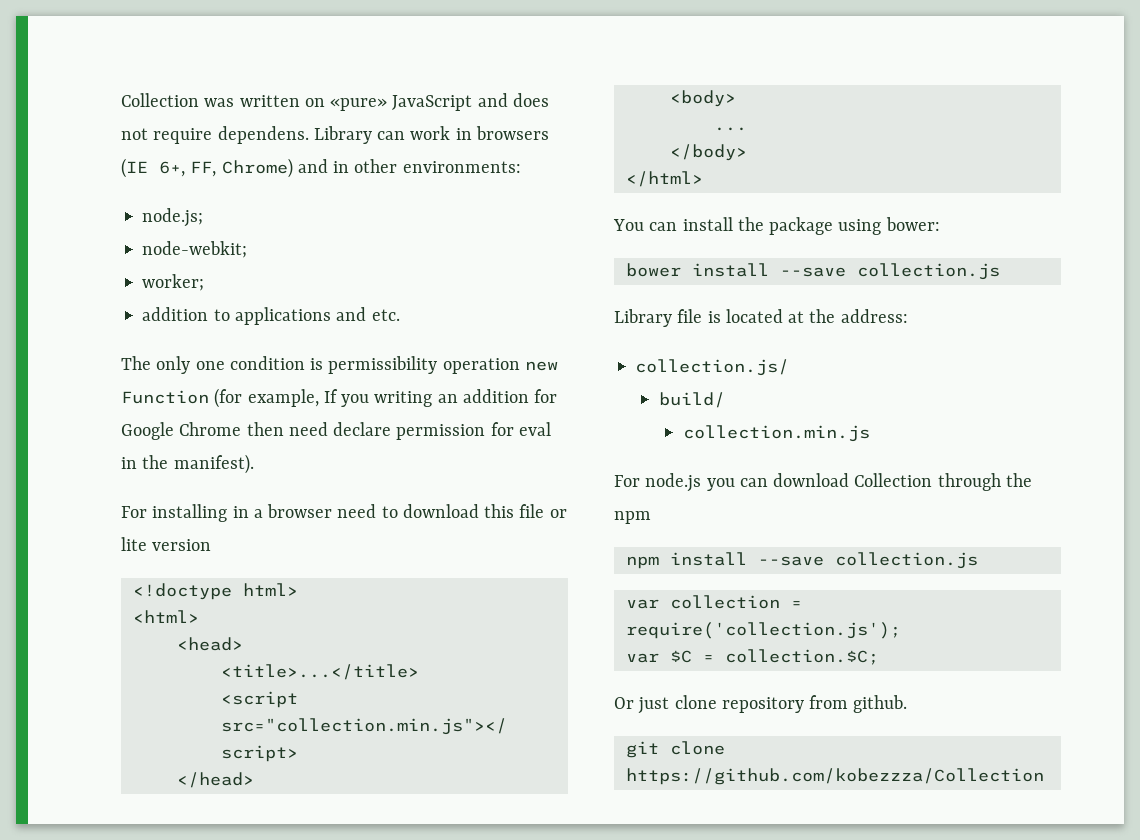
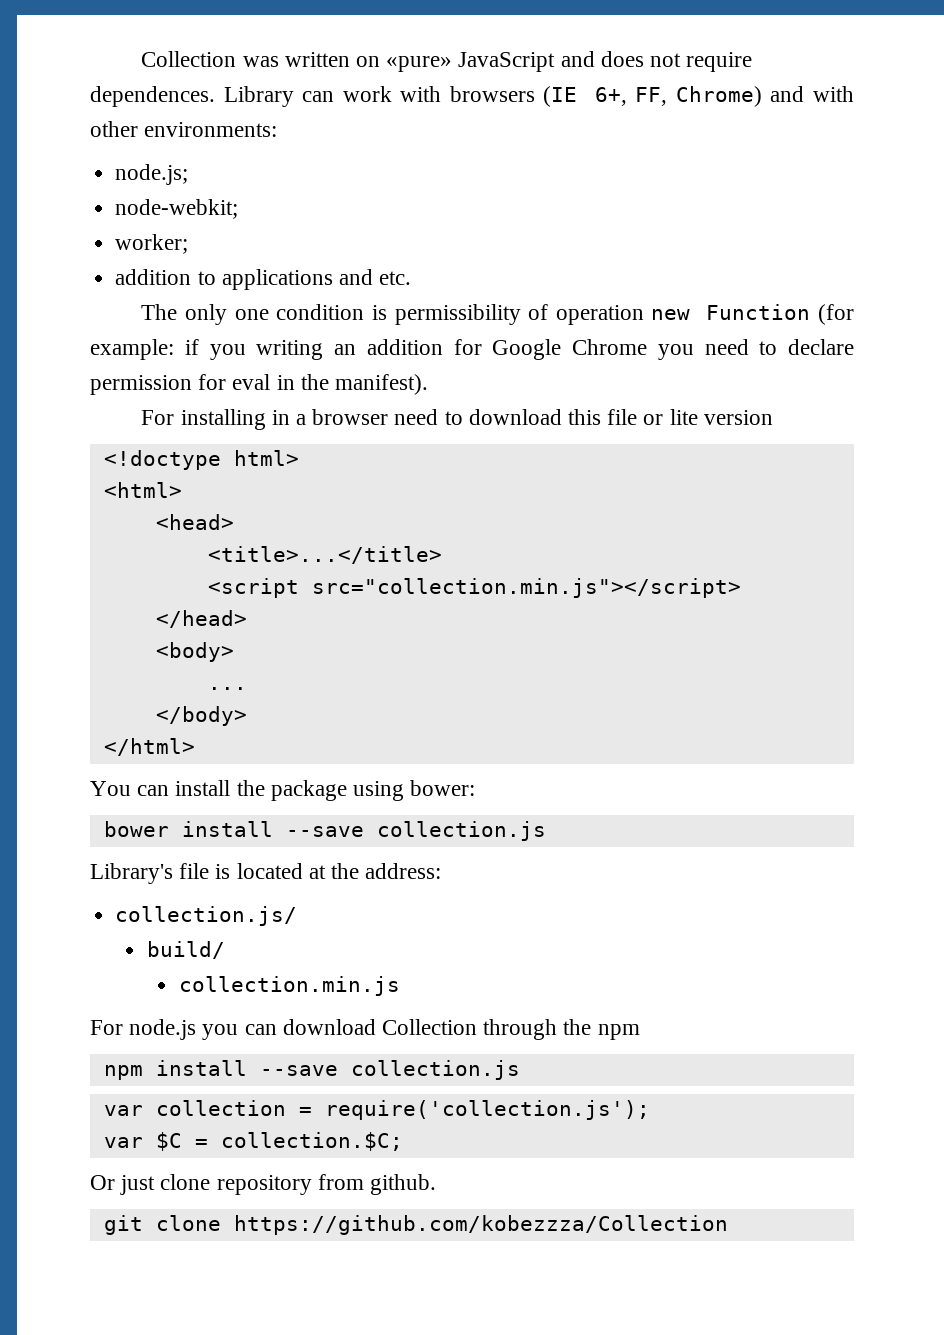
- Collection was written on «pure» JavaScript and does not require dependens.
+ Collection was written on «pure» JavaScript and does not require dependences.
- Library can work in browsers (IE 6+, FF, Chrome) and in other environments:
+ Library can work with browsers (IE 6+, FF, Chrome) and with other environments:
- The only one condition is permissibility operation new Function (for example, If you writing an addition for Google Chrome then need declare permission for eval in the manifest).
+ The only one condition is permissibility of operation new Function (for example: if you writing an addition for Google Chrome you need to declare permission for eval in the manifest).
- Library file is located at the address:
+ Library's file is located at the address:

